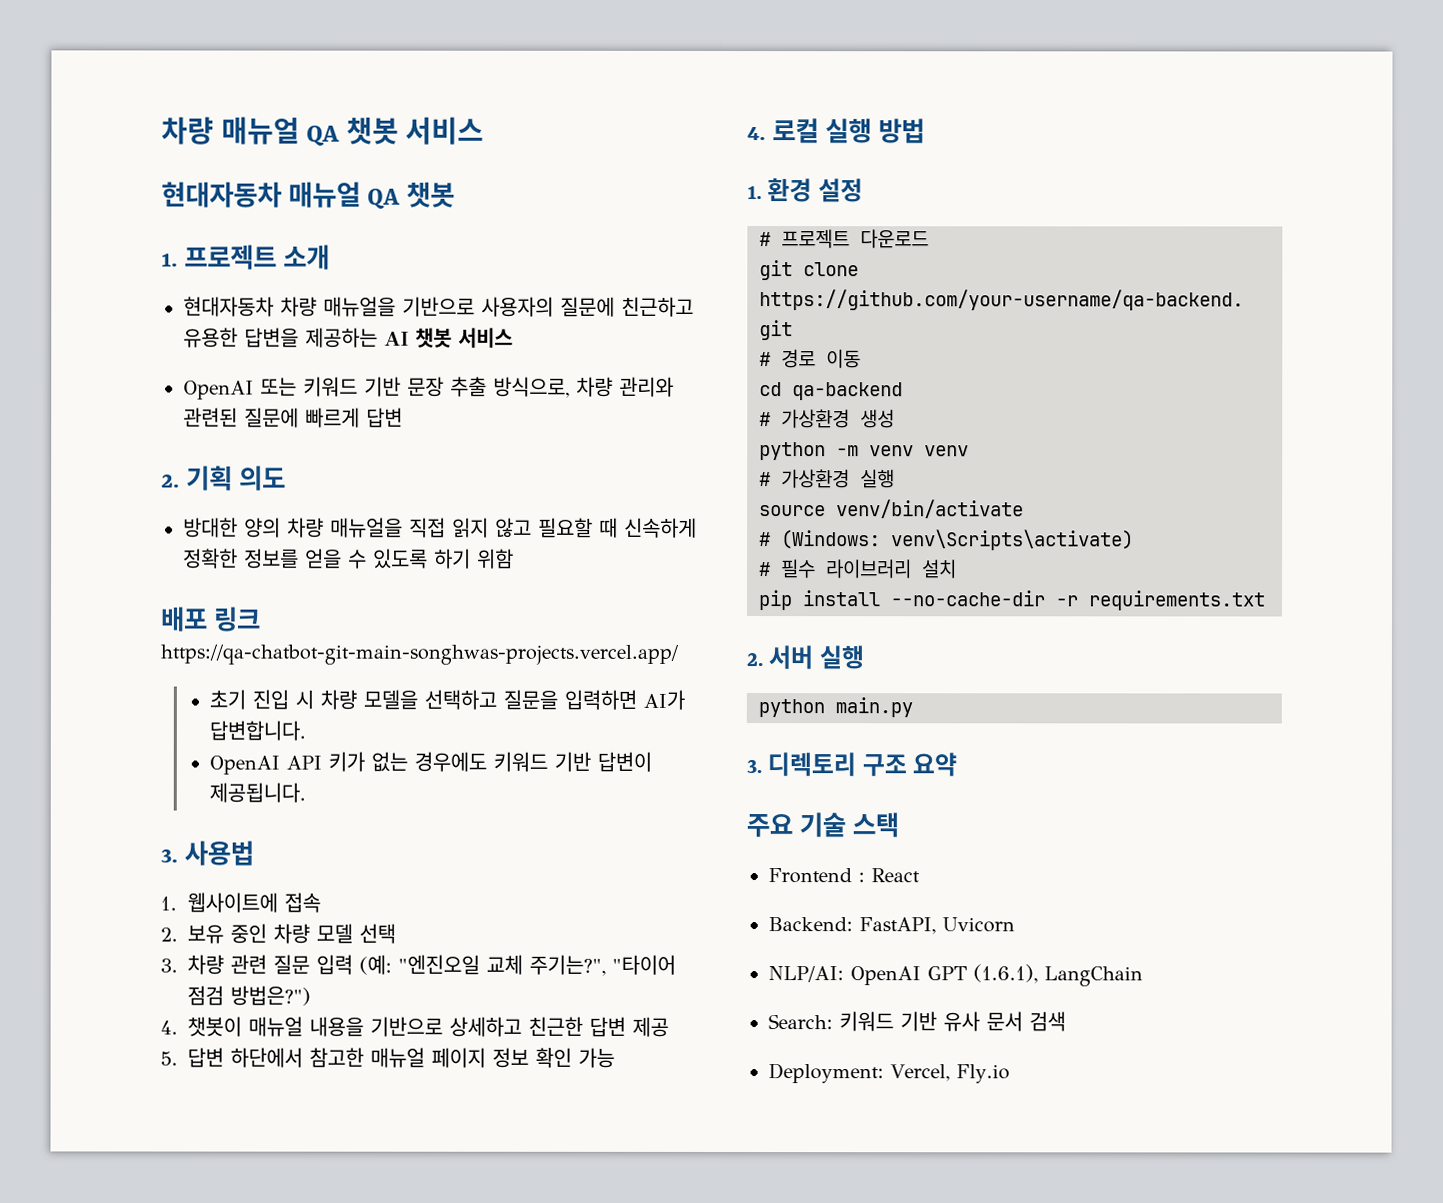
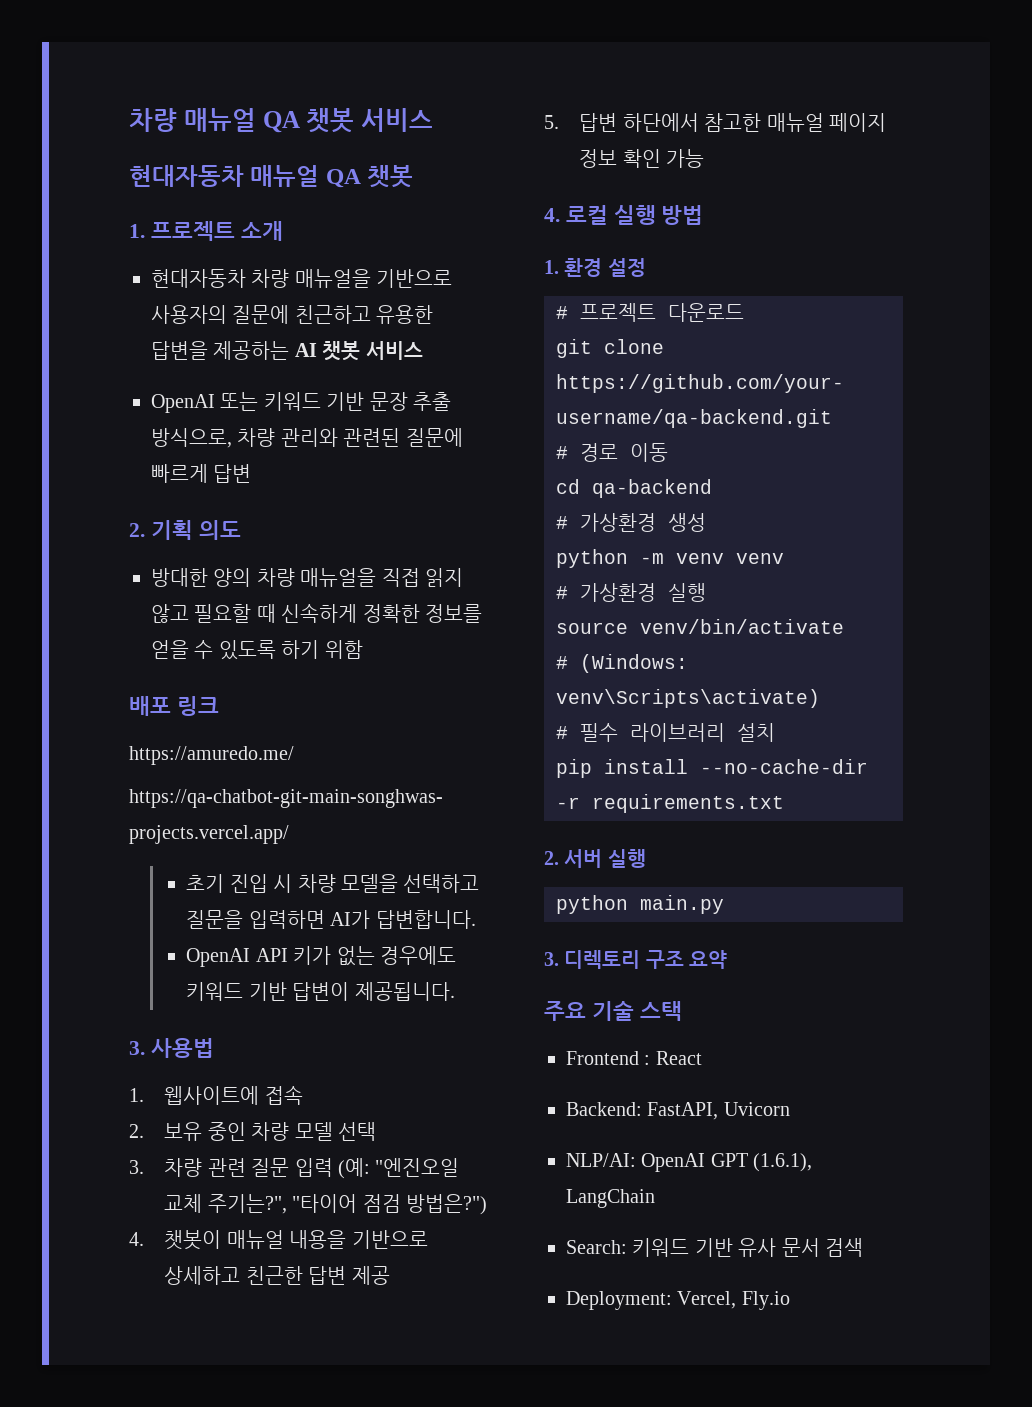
+ https://amuredo.me/

